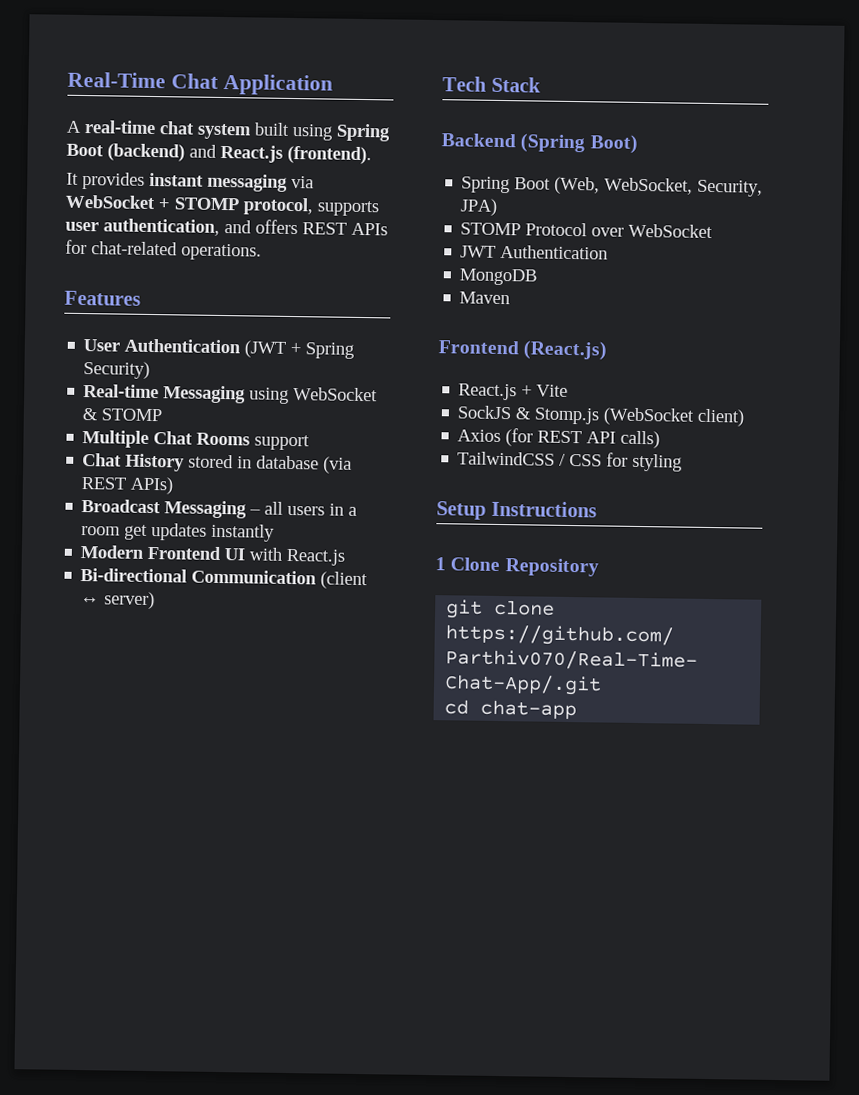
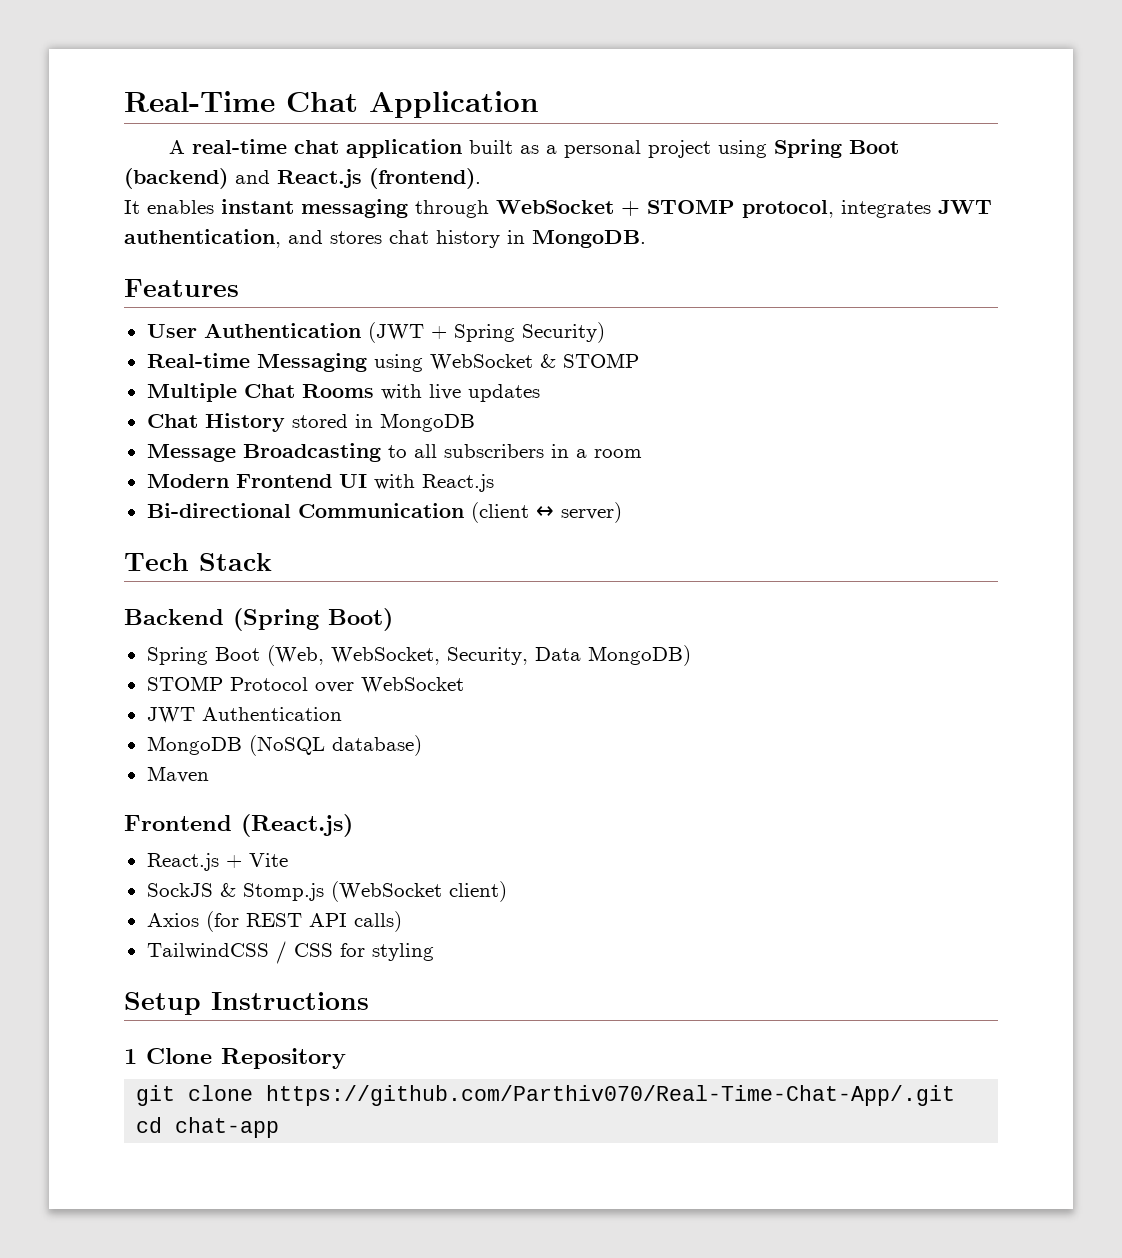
- A real-time chat system built using Spring Boot (backend) and React.js (frontend).
+ A real-time chat application built as a personal project using Spring Boot (backend) and React.js (frontend).
- It provides instant messaging via WebSocket + STOMP protocol, supports user authentication, and offers REST APIs for chat-related operations.
+ It enables instant messaging through WebSocket + STOMP protocol, integrates JWT authentication, and stores chat history in MongoDB.
- Multiple Chat Rooms support
+ Multiple Chat Rooms with live updates
- Chat History stored in database (via REST APIs)
- Broadcast Messaging – all users in a room get updates instantly
+ Chat History stored in MongoDB
+ Message Broadcasting to all subscribers in a room
- Spring Boot (Web, WebSocket, Security, JPA)
+ Spring Boot (Web, WebSocket, Security, Data MongoDB)
- MongoDB
+ MongoDB (NoSQL database)

